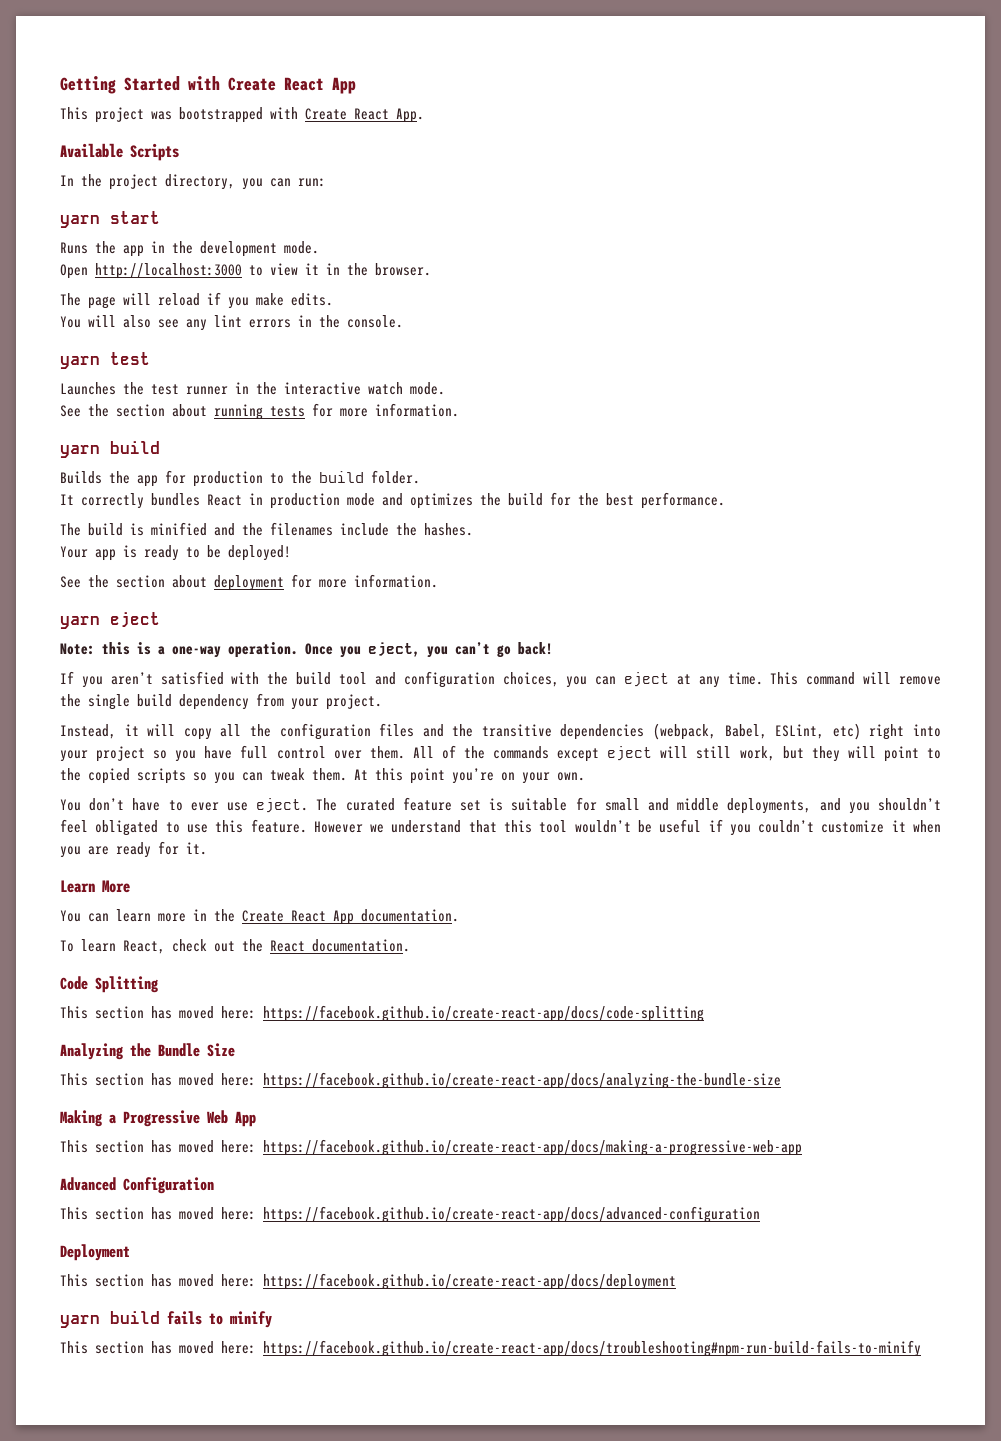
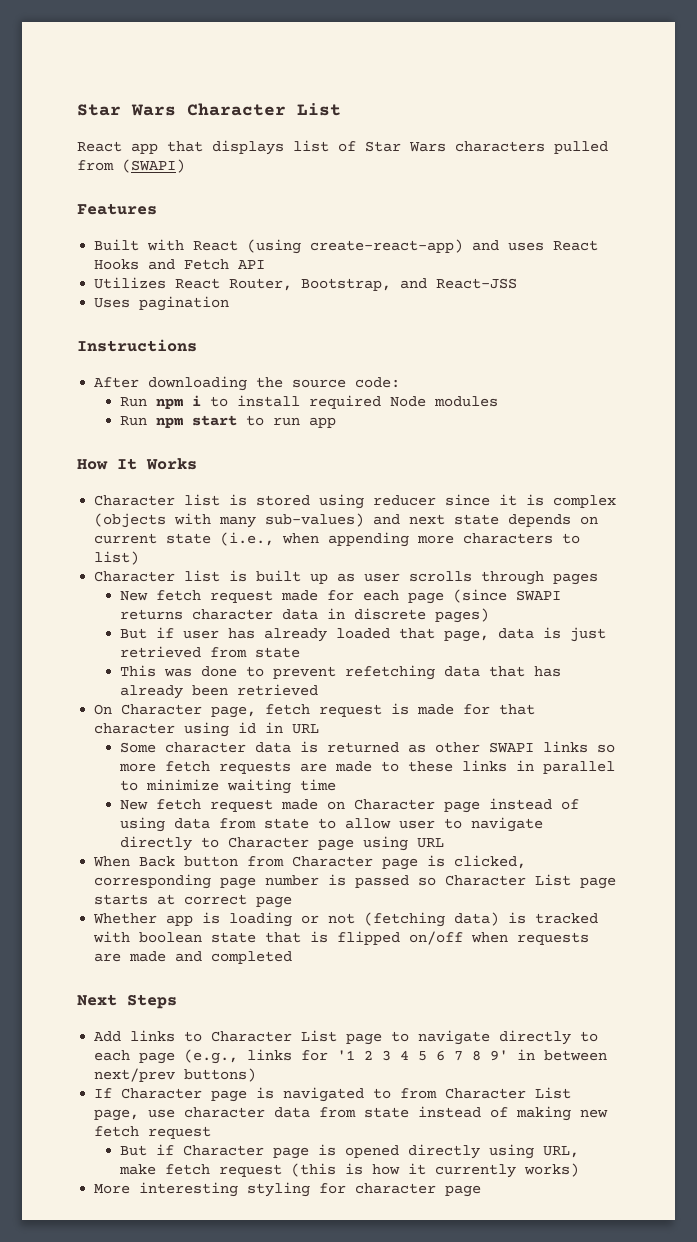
- Getting Started with Create React App
- This project was bootstrapped with Create React App.
- Available Scripts
- In the project directory, you can run:
- yarn start
- Runs the app in the development mode.
- Open http://localhost:3000 to view it in the browser.
- The page will reload if you make edits.
- You will also see any lint errors in the console.
- yarn test
- Launches the test runner in the interactive watch mode.
- See the section about running tests for more information.
- yarn build
- Builds the app for production to the build folder.
- It correctly bundles React in production mode and optimizes the build for the best performance.
- The build is minified and the filenames include the hashes.
- Your app is ready to be deployed!
- See the section about deployment for more information.
- yarn eject
- Note: this is a one-way operation. Once you eject, you can’t go back!
- If you aren’t satisfied with the build tool and configuration choices, you can eject at any time. This command will remove the single build dependency from your project.
- Instead, it will copy all the configuration files and the transitive dependencies (webpack, Babel, ESLint, etc) right into your project so you have full control over them. All of the commands except eject will still work, but they will point to the copied scripts so you can tweak them. At this point you’re on your own.
- You don’t have to ever use eject. The curated feature set is suitable for small and middle deployments, and you shouldn’t feel obligated to use this feature. However we understand that this tool wouldn’t be useful if you couldn’t customize it when you are ready for it.
- Learn More
- You can learn more in the Create React App documentation.
- To learn React, check out the React documentation.
- Code Splitting
- This section has moved here: https://facebook.github.io/create-react-app/docs/code-splitting
- Analyzing the Bundle Size
- This section has moved here: https://facebook.github.io/create-react-app/docs/analyzing-the-bundle-size
- Making a Progressive Web App
- This section has moved here: https://facebook.github.io/create-react-app/docs/making-a-progressive-web-app
- Advanced Configuration
- This section has moved here: https://facebook.github.io/create-react-app/docs/advanced-configuration
- Deployment
- This section has moved here: https://facebook.github.io/create-react-app/docs/deployment
- yarn build fails to minify
- This section has moved here: https://facebook.github.io/create-react-app/docs/troubleshooting#npm-run-build-fails-to-minify
+ Star Wars Character List
+ React app that displays list of Star Wars characters pulled from (SWAPI)
+ Features
+ Built with React (using create-react-app) and uses React Hooks and Fetch API
+ Utilizes React Router, Bootstrap, and React-JSS
+ Uses pagination
+ Instructions
+ After downloading the source code:
+ Run npm i to install required Node modules
+ Run npm start to run app
+ How It Works
+ Character list is stored using reducer since it is complex (objects with many sub-values) and next state depends on current state (i.e., when appending more characters to list)
+ Character list is built up as user scrolls through pages
+ New fetch request made for each page (since SWAPI returns character data in discrete pages)
+ But if user has already loaded that page, data is just retrieved from state
+ This was done to prevent refetching data that has already been retrieved
+ On Character page, fetch request is made for that character using id in URL
+ Some character data is returned as other SWAPI links so more fetch requests are made to these links in parallel to minimize waiting time
+ New fetch request made on Character page instead of using data from state to allow user to navigate directly to Character page using URL
+ When Back button from Character page is clicked, corresponding page number is passed so Character List page starts at correct page
+ Whether app is loading or not (fetching data) is tracked with boolean state that is flipped on/off when requests are made and completed
+ Next Steps
+ Add links to Character List page to navigate directly to each page (e.g., links for '1 2 3 4 5 6 7 8 9' in between next/prev buttons)
+ If Character page is navigated to from Character List page, use character data from state instead of making new fetch request
+ But if Character page is opened directly using URL, make fetch request (this is how it currently works)
+ More interesting styling for character page

